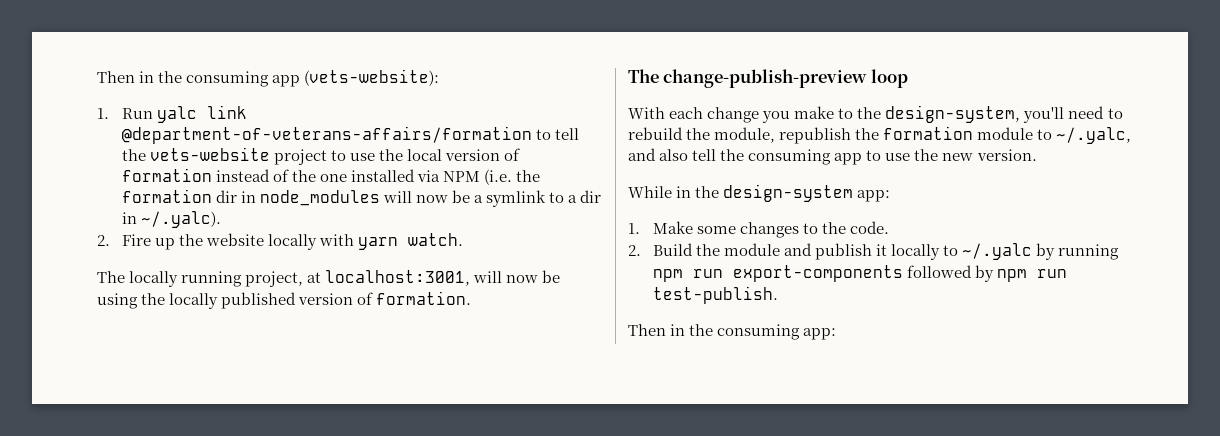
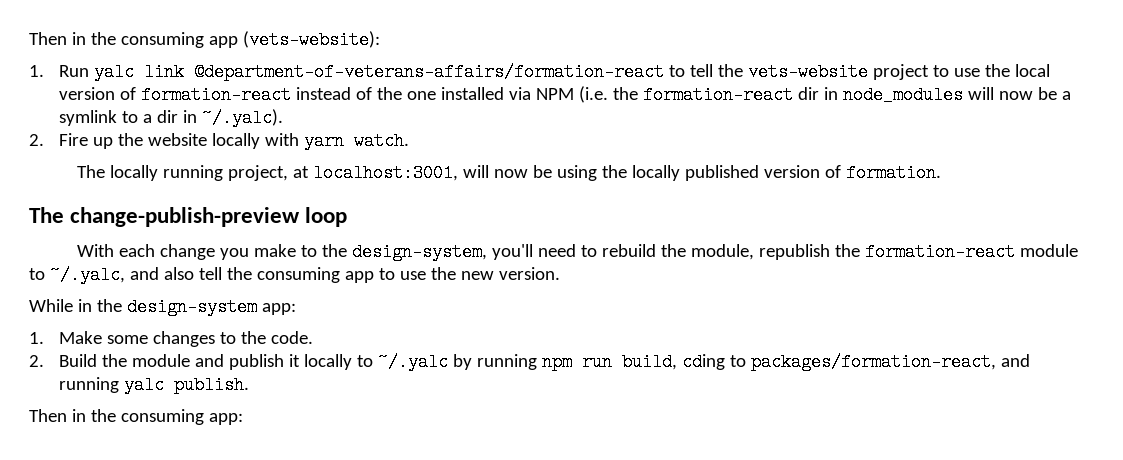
- 1. Run yalc link @department-of-veterans-affairs/formation to tell the vets-website project to use the local version of formation instead of the one installed via NPM (i.e. the formation dir in node_modules will now be a symlink to a dir in ~/.yalc).
+ 1. Run yalc link @department-of-veterans-affairs/formation-react to tell the vets-website project to use the local version of formation-react instead of the one installed via NPM (i.e. the formation-react dir in node_modules will now be a symlink to a dir in ~/.yalc).
- With each change you make to the design-system, you'll need to rebuild the module, republish the formation module to ~/.yalc, and also tell the consuming app to use the new version.
+ With each change you make to the design-system, you'll need to rebuild the module, republish the formation-react module to ~/.yalc, and also tell the consuming app to use the new version.
- 2. Build the module and publish it locally to ~/.yalc by running npm run export-components followed by npm run test-publish.
+ 2. Build the module and publish it locally to ~/.yalc by running npm run build, cding to packages/formation-react, and running yalc publish.

